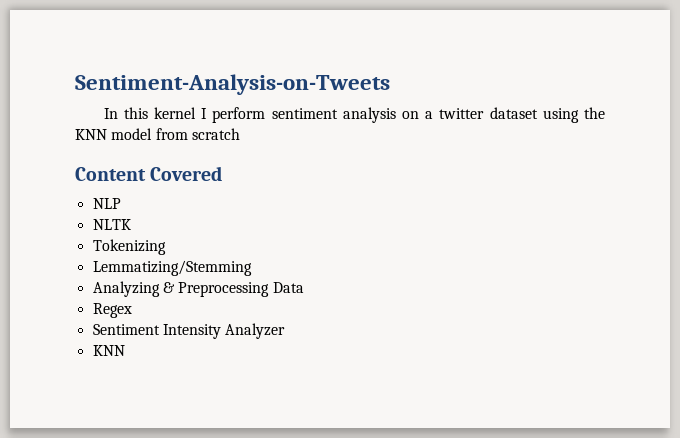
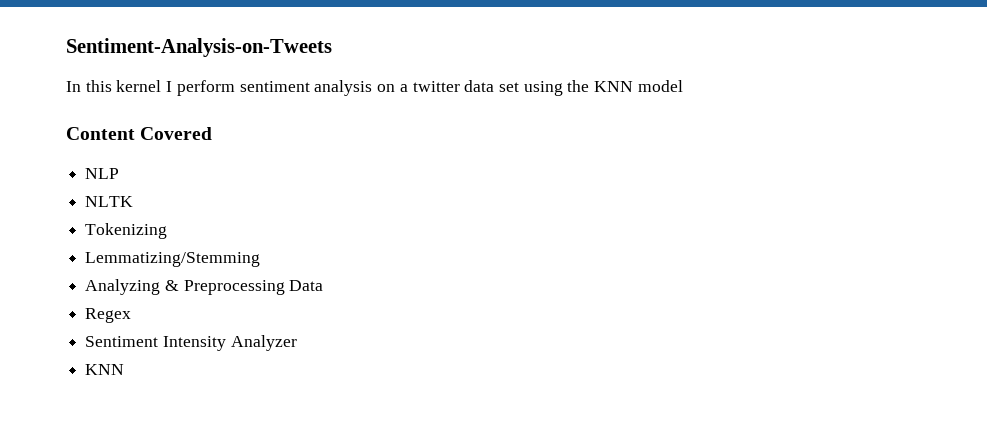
- In this kernel I perform sentiment analysis on a twitter dataset using the KNN model from scratch
+ In this kernel I perform sentiment analysis on a twitter data set using the KNN model

